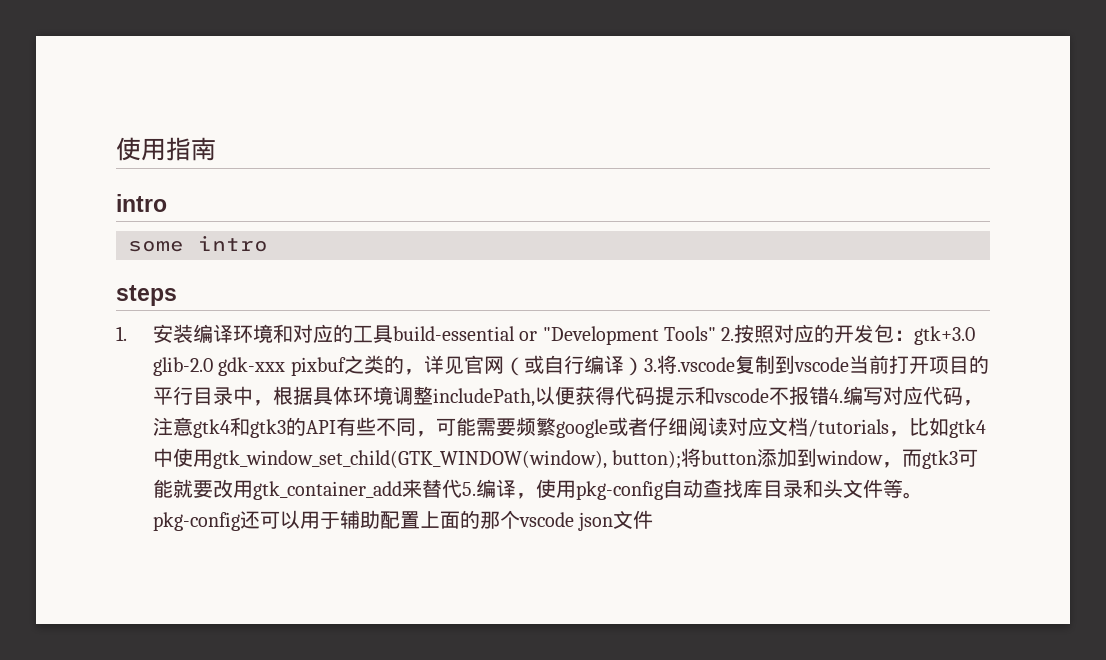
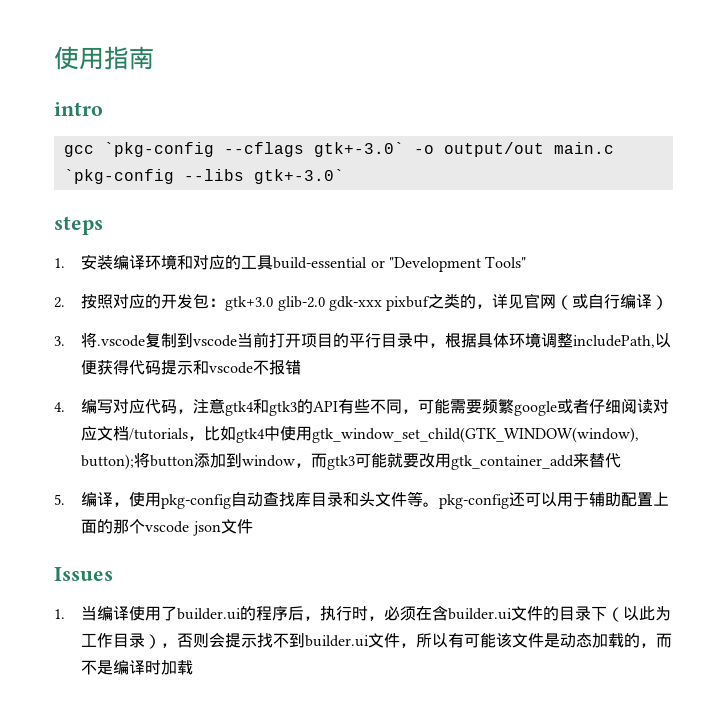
- some intro
+ gcc `pkg-config --cflags gtk+-3.0` -o output/out main.c `pkg-config --libs gtk+-3.0`
- 1.安装编译环境和对应的工具build-essential or "Development Tools" 2.按照对应的开发包：
+ 1.安装编译环境和对应的工具build-essential or "Development Tools"
+ 2.按照对应的开发包：
- gtk+3.0 glib-2.0 gdk-xxx pixbuf之类的，详见官网（或自行编译）3.将.vscode复制到vscode当前打开项目的平行目录中，根据具体环境调整includePath,以便获得代码提示和vscode不报错4.编写对应代码，注意gtk4和gtk3的API有些不同，可能需要频繁google或者仔细阅读对应文档/tutorials，比如gtk4中使用gtk_window_set_child(GTK_WINDOW(window), button);
+ gtk+3.0 glib-2.0 gdk-xxx pixbuf之类的，详见官网（或自行编译）
+ 3.将.vscode复制到vscode当前打开项目的平行目录中，根据具体环境调整includePath,以便获得代码提示和vscode不报错
+ 4.编写对应代码，注意gtk4和gtk3的API有些不同，可能需要频繁google或者仔细阅读对应文档/tutorials，比如gtk4中使用gtk_window_set_child(GTK_WINDOW(window), button);
- 将button添加到window，而gtk3可能就要改用gtk_container_add来替代5.编译，使用pkg-config自动查找库目录和头文件等。pkg-config还可以用于辅助配置上面的那个vscode json文件
+ 将button添加到window，而gtk3可能就要改用gtk_container_add来替代
+ 5.编译，使用pkg-config自动查找库目录和头文件等。pkg-config还可以用于辅助配置上面的那个vscode json文件
+ Issues
+ 1.当编译使用了builder.ui的程序后，执行时，必须在含builder.ui文件的目录下（以此为工作目录），否则会提示找不到builder.ui文件，所以有可能该文件是动态加载的，而不是编译时加载

